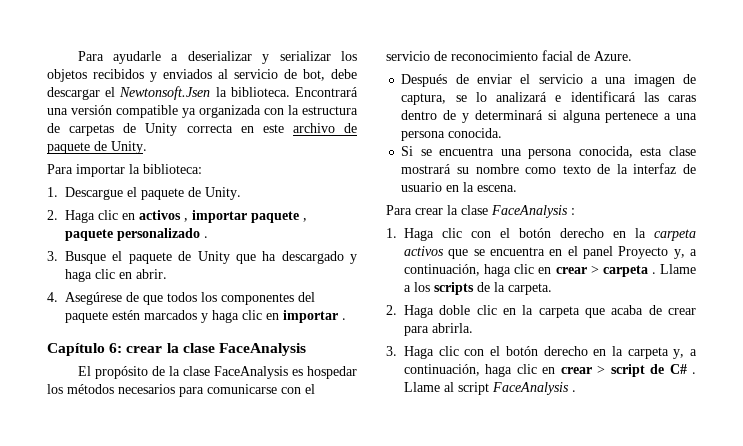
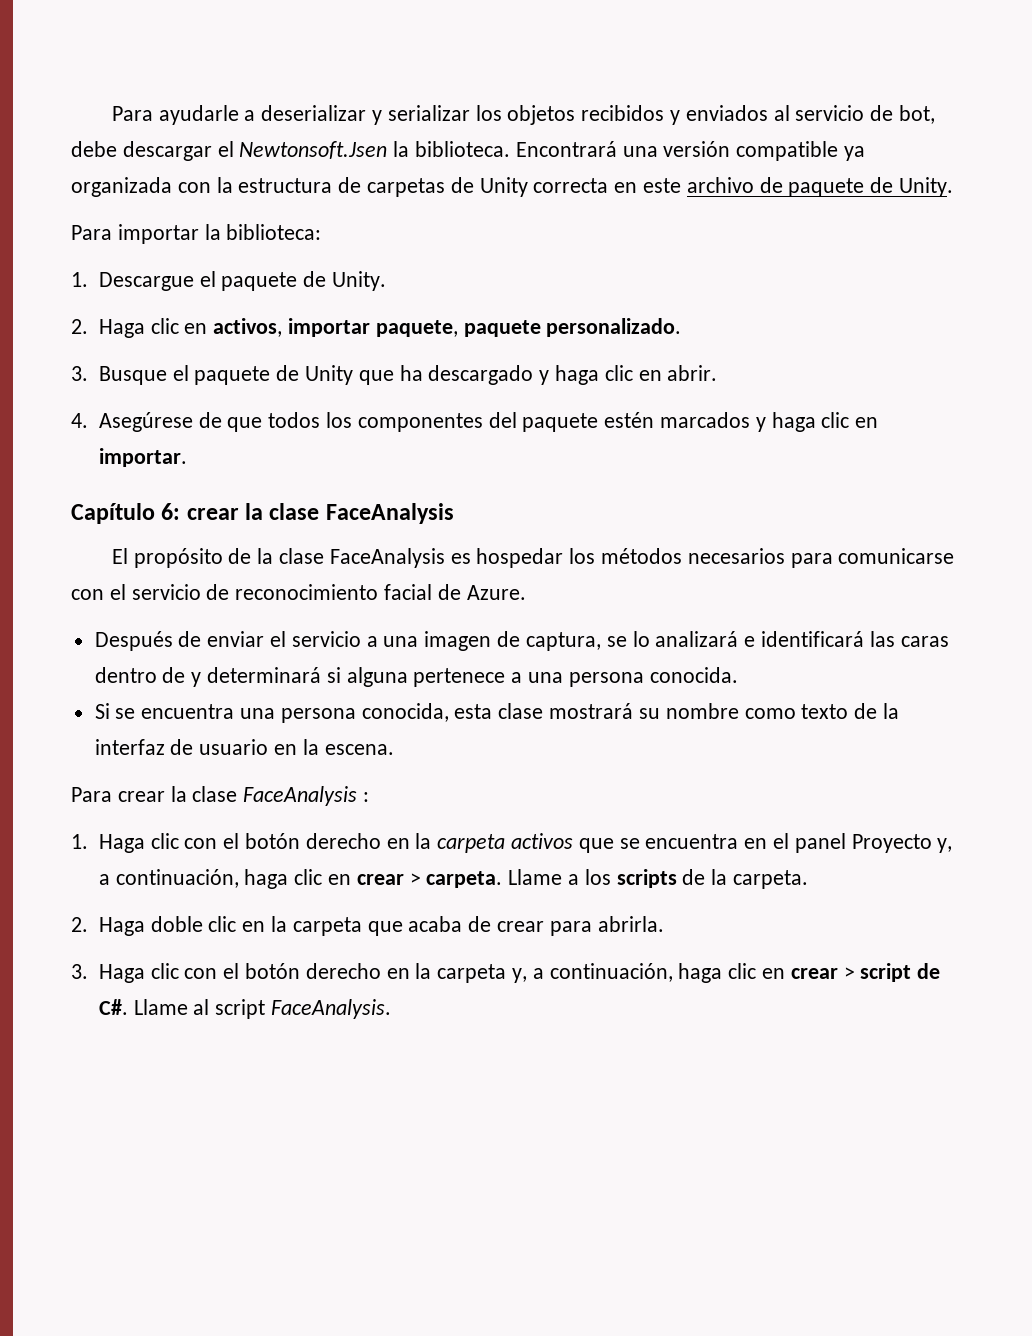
- 2. Haga clic en activos , importar paquete , paquete personalizado .
+ 2. Haga clic en activos, importar paquete, paquete personalizado.
- 4. Asegúrese de que todos los componentes del paquete estén marcados y haga clic en importar .
+ 4. Asegúrese de que todos los componentes del paquete estén marcados y haga clic en importar.
- 1. Haga clic con el botón derecho en la carpeta activos que se encuentra en el panel Proyecto y, a continuación, haga clic en crear > carpeta .
+ 1. Haga clic con el botón derecho en la carpeta activos que se encuentra en el panel Proyecto y, a continuación, haga clic en crear > carpeta.
- 3. Haga clic con el botón derecho en la carpeta y, a continuación, haga clic en crear > script de C# . Llame al script FaceAnalysis .
+ 3. Haga clic con el botón derecho en la carpeta y, a continuación, haga clic en crear > script de C#. Llame al script FaceAnalysis.

